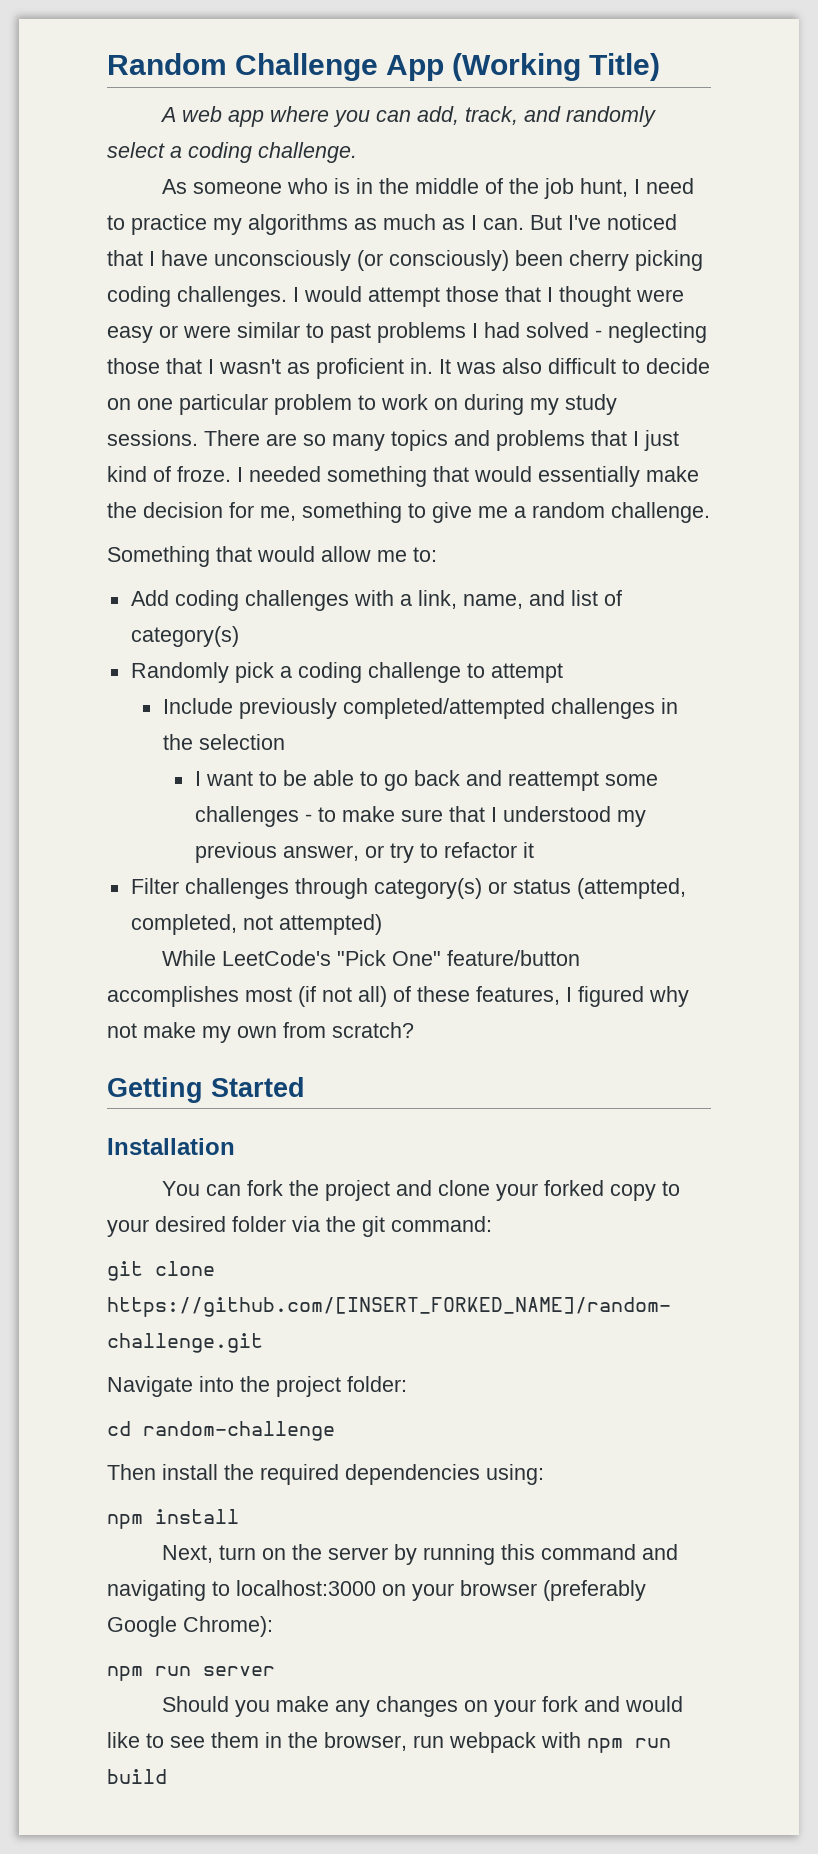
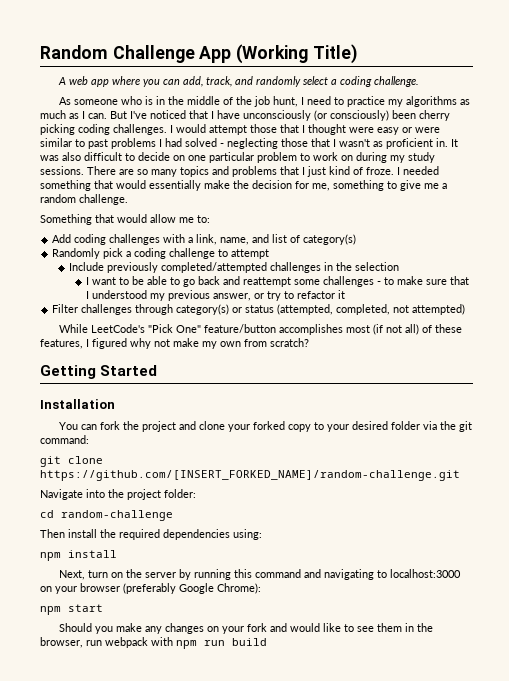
- npm run server
+ npm start

